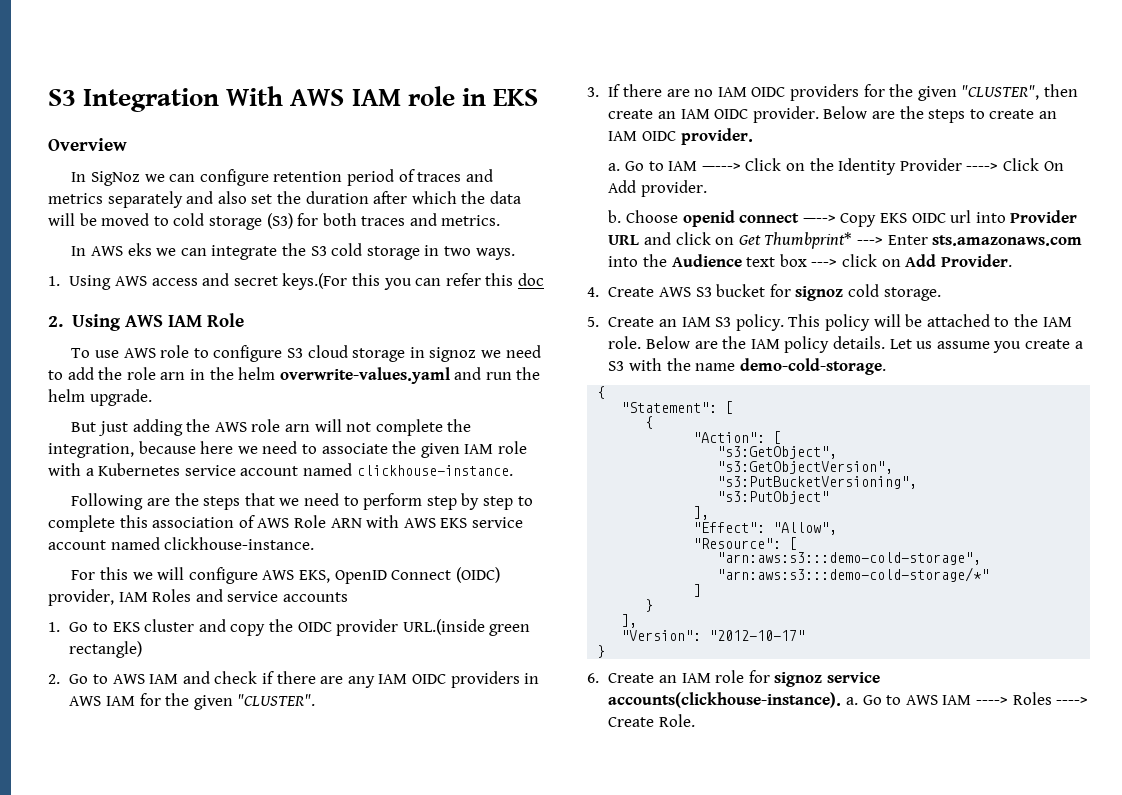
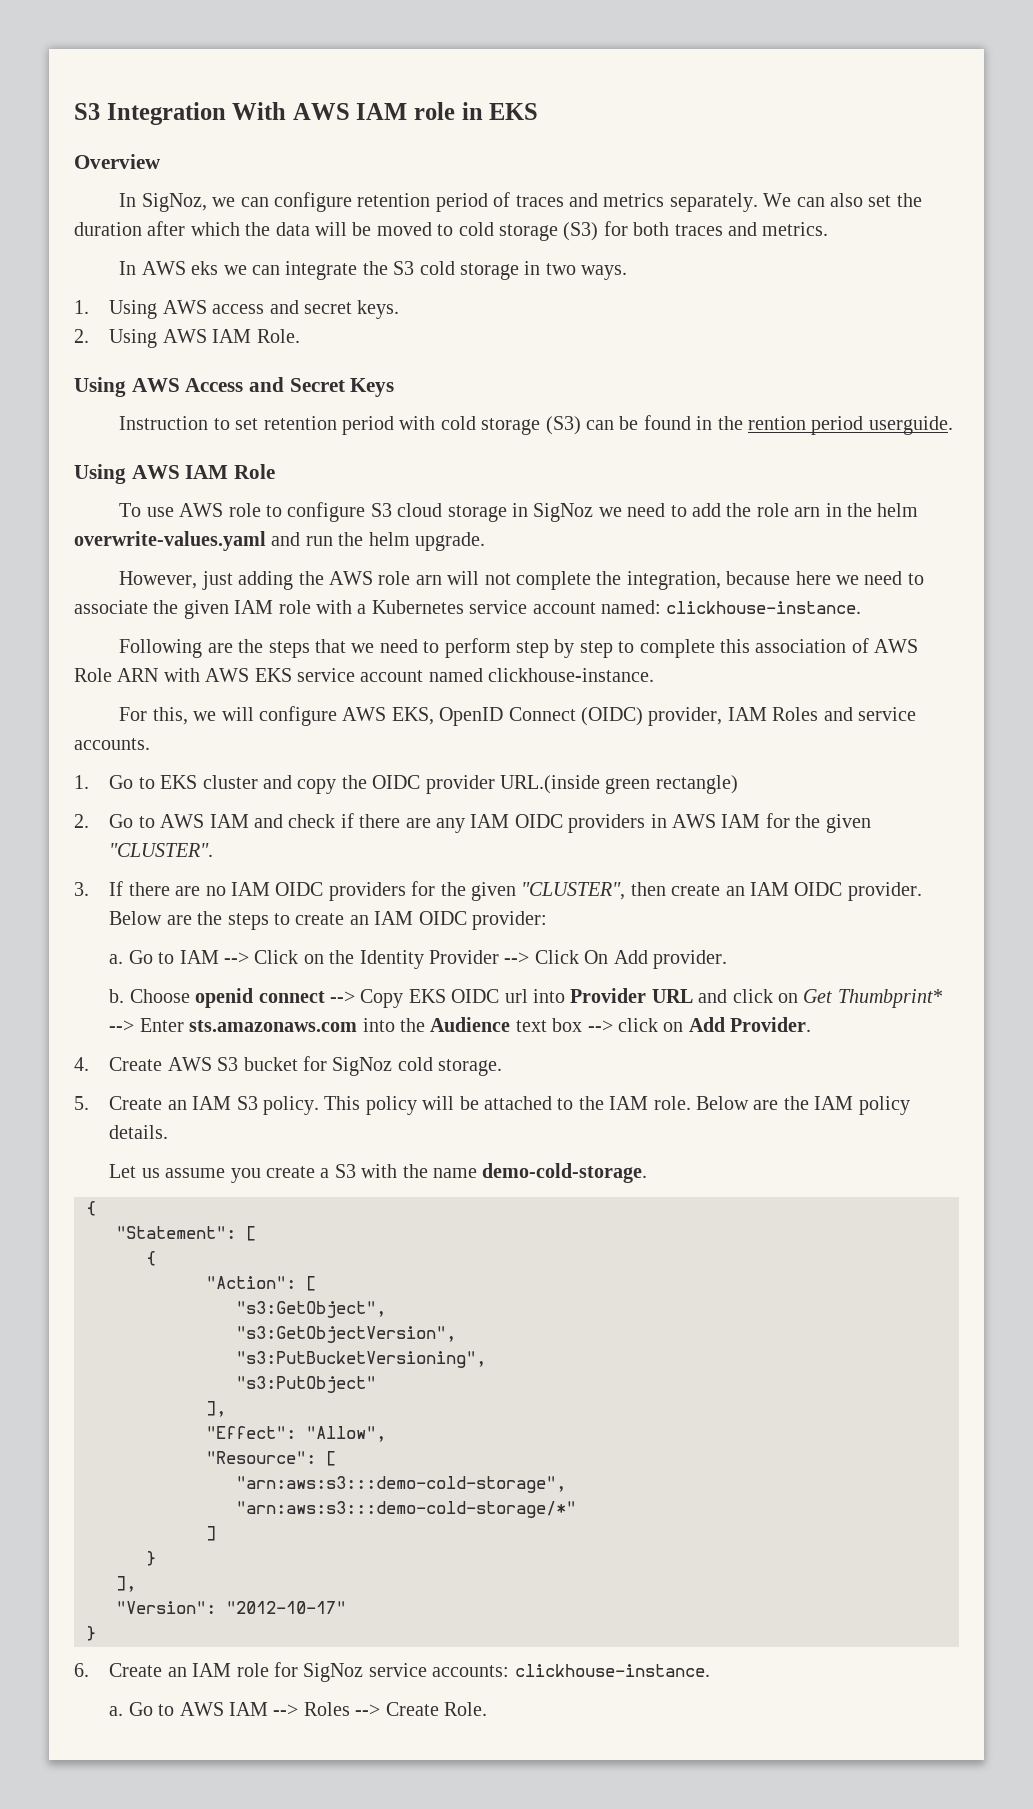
- In SigNoz we can configure retention period of traces and metrics separately and also set the duration after which the data will be moved to cold storage (S3) for both traces and metrics.
+ In SigNoz, we can configure retention period of traces and metrics separately. We can also set the duration after which the data will be moved to cold storage (S3) for both traces and metrics.
- 1. Using AWS access and secret keys.(For this you can refer this doc
- 2. Using AWS IAM Role
+ 1. Using AWS access and secret keys.
+ 2. Using AWS IAM Role.
+ Using AWS Access and Secret Keys
+ Instruction to set retention period with cold storage (S3) can be found in the rention period userguide.
+ Using AWS IAM Role
- To use AWS role to configure S3 cloud storage in signoz we need to add the role arn in the helm overwrite-values.yaml and run the helm upgrade.
+ To use AWS role to configure S3 cloud storage in SigNoz we need to add the role arn in the helm overwrite-values.yaml and run the helm upgrade.
- But just adding the AWS role arn will not complete the integration, because here we need to associate the given IAM role with a Kubernetes service account named clickhouse-instance.
+ However, just adding the AWS role arn will not complete the integration, because here we need to associate the given IAM role with a Kubernetes service account named: clickhouse-instance.
- For this we will configure AWS EKS, OpenID Connect (OIDC) provider, IAM Roles and service accounts
+ For this, we will configure AWS EKS, OpenID Connect (OIDC) provider, IAM Roles and service accounts.
- Below are the steps to create an IAM OIDC provider.
+ Below are the steps to create an IAM OIDC provider:
- Go to IAM —---> Click on the Identity Provider ----> Click On Add provider.
+ Go to IAM --> Click on the Identity Provider --> Click On Add provider.
- Choose openid connect —--> Copy EKS OIDC url into Provider URL and click on Get Thumbprint* ---> Enter sts.amazonaws.com into the Audience text box ---> click on Add Provider.
+ Choose openid connect --> Copy EKS OIDC url into Provider URL and click on Get Thumbprint* --> Enter sts.amazonaws.com into the Audience text box --> click on Add Provider.
- 4. Create AWS S3 bucket for signoz cold storage.
+ 4. Create AWS S3 bucket for SigNoz cold storage.
- Below are the IAM policy details. Let us assume you create a S3 with the name demo-cold-storage.
+ Below are the IAM policy details.
+ Let us assume you create a S3 with the name demo-cold-storage.
- 6. Create an IAM role for signoz service accounts(clickhouse-instance). a.
+ 6. Create an IAM role for SigNoz service accounts: clickhouse-instance.
+ a.
- Go to AWS IAM ----> Roles ----> Create Role.
+ Go to AWS IAM --> Roles --> Create Role.

